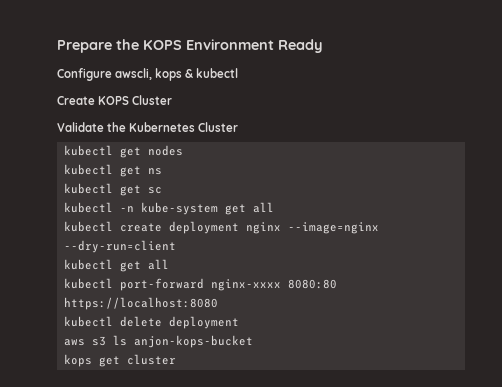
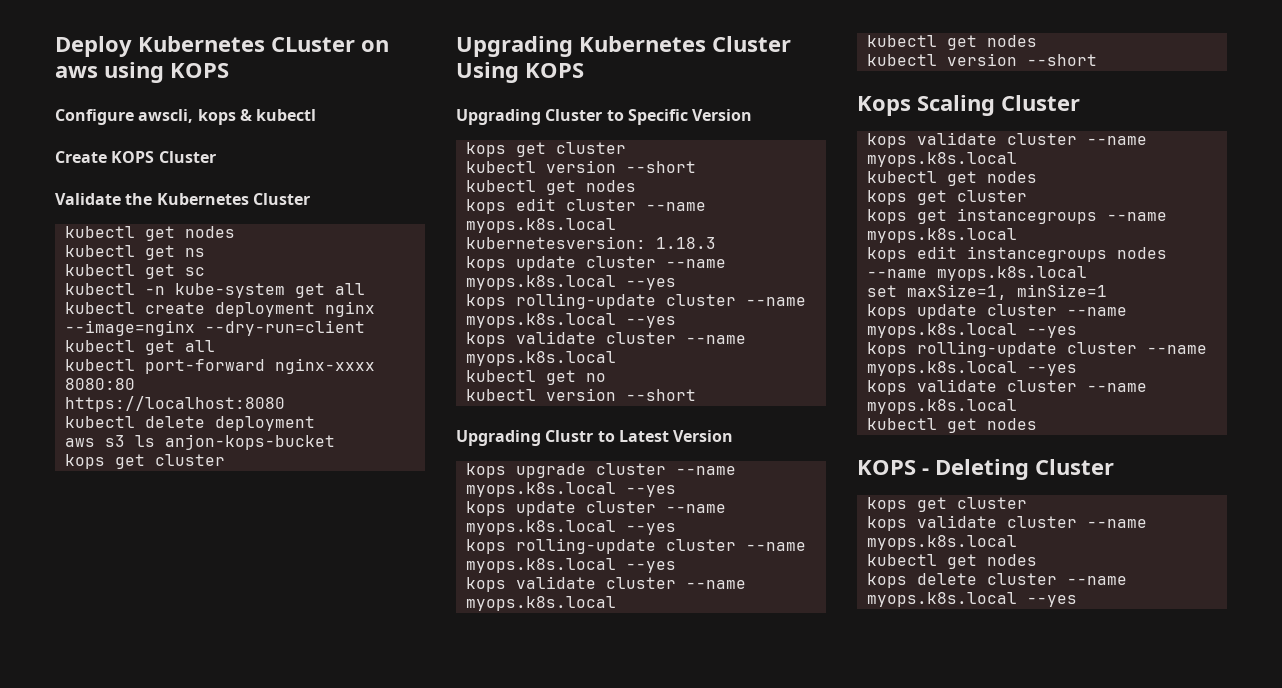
- Prepare the KOPS Environment Ready
+ Deploy Kubernetes CLuster on aws using KOPS
+ Upgrading Kubernetes Cluster Using KOPS
+ Upgrading Cluster to Specific Version
+ kops get cluster
+ kubectl version --short
+ kubectl get nodes
+ kops edit cluster --name myops.k8s.local
+ kubernetesversion: 1.18.3
+ kops update cluster --name myops.k8s.local --yes
+ kops rolling-update cluster --name myops.k8s.local --yes
+ kops validate cluster --name myops.k8s.local
+ kubectl get no
+ kubectl version --short
+ Upgrading Clustr to Latest Version
+ kops upgrade cluster --name myops.k8s.local --yes
+ kops update cluster --name myops.k8s.local --yes
+ kops rolling-update cluster --name myops.k8s.local --yes
+ kops validate cluster --name myops.k8s.local
+ kubectl get nodes
+ kubectl version --short
+ Kops Scaling Cluster
+ kops validate cluster --name myops.k8s.local
+ kubectl get nodes
+ kops get cluster
+ kops get instancegroups --name myops.k8s.local
+ kops edit instancegroups nodes --name myops.k8s.local
+ set maxSize=1, minSize=1
+ kops update cluster --name myops.k8s.local --yes
+ kops rolling-update cluster --name myops.k8s.local --yes
+ kops validate cluster --name myops.k8s.local
+ kubectl get nodes
+ KOPS - Deleting Cluster
+ kops get cluster
+ kops validate cluster --name myops.k8s.local
+ kubectl get nodes
+ kops delete cluster --name myops.k8s.local --yes

